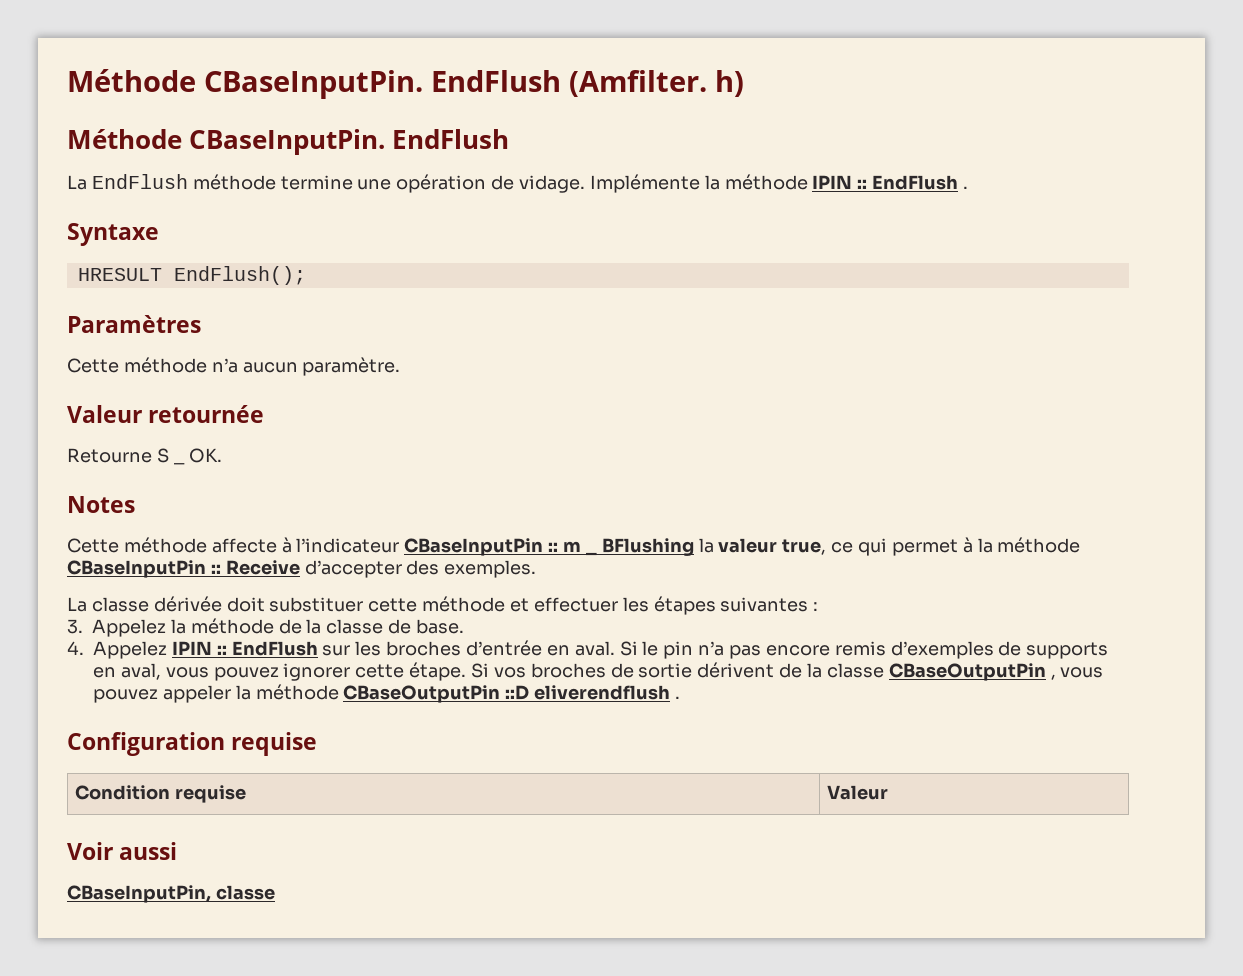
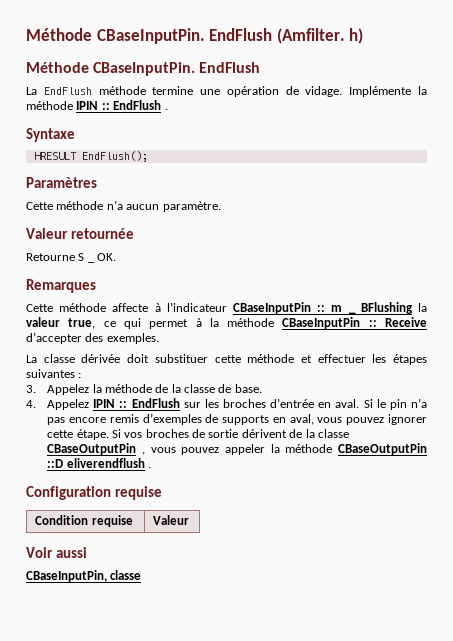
- Notes
+ Remarques

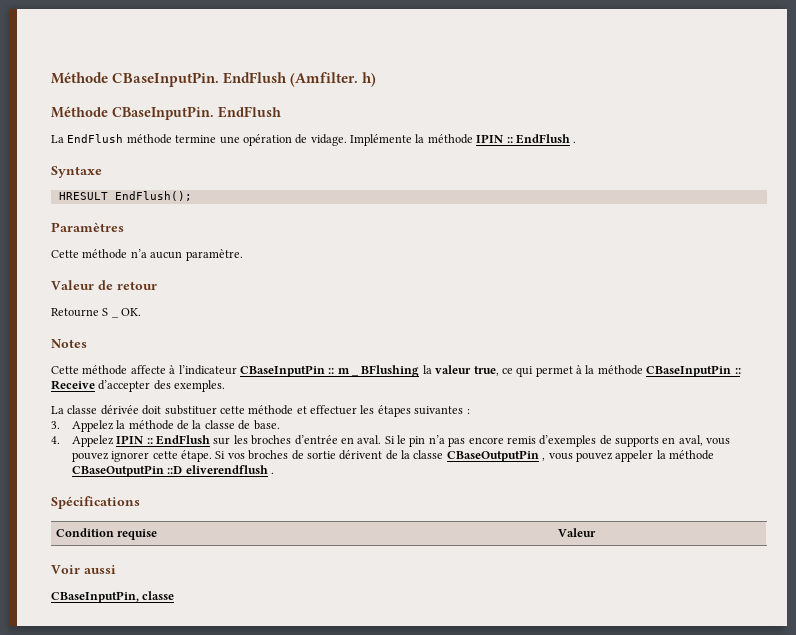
- Valeur retournée
+ Valeur de retour
- Remarques
+ Notes
- Configuration requise
+ Spécifications

